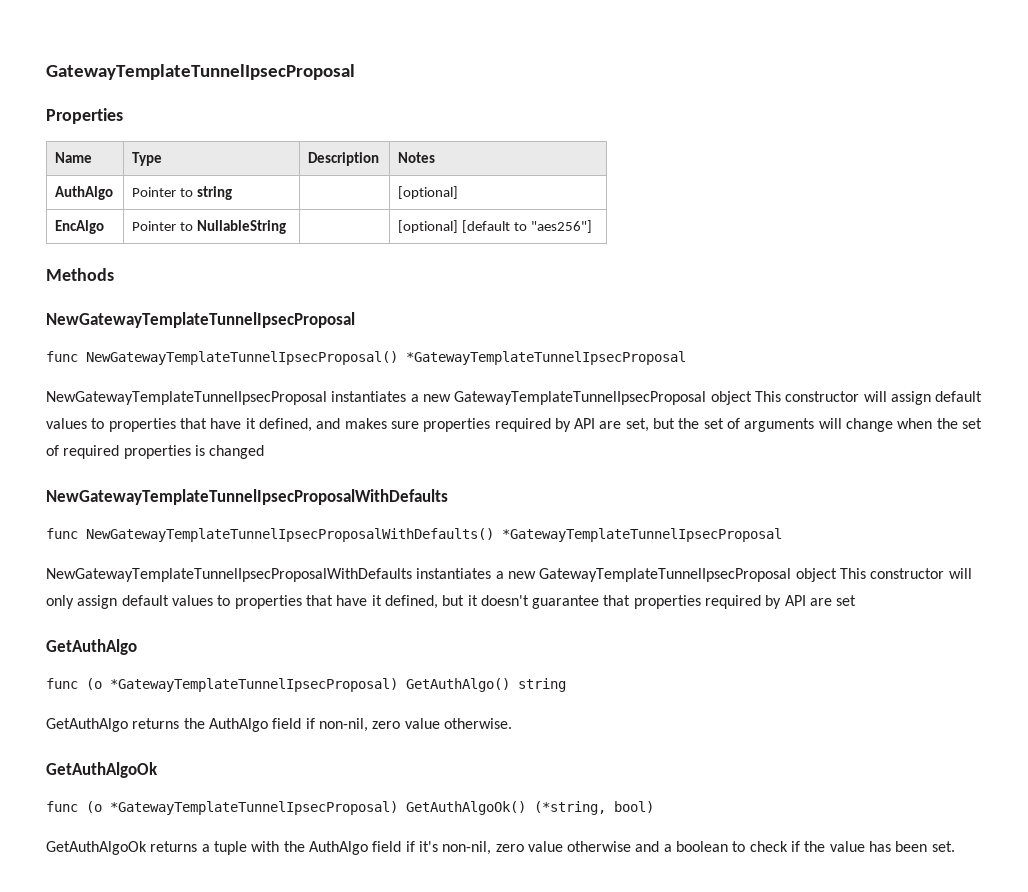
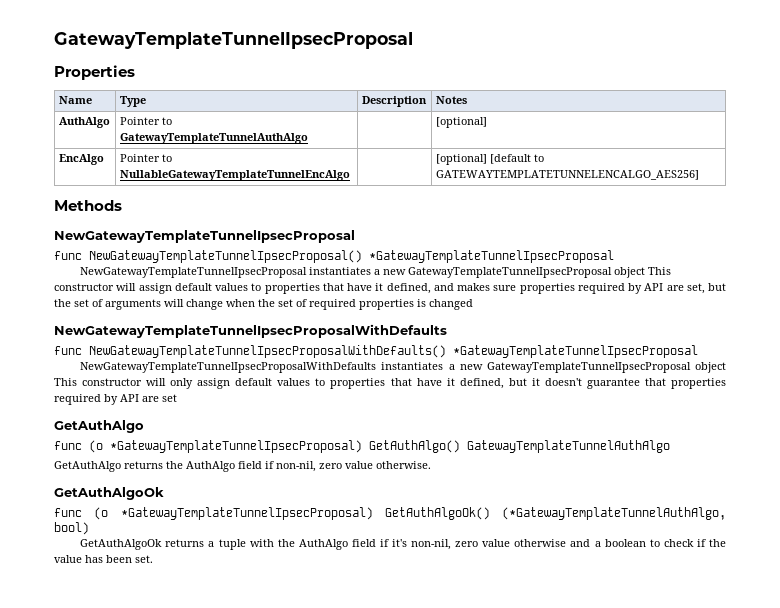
- AuthAlgo | Pointer to string | | [optional]
+ AuthAlgo | Pointer to GatewayTemplateTunnelAuthAlgo | | [optional]
- EncAlgo | Pointer to NullableString | | [optional] [default to "aes256"]
+ EncAlgo | Pointer to NullableGatewayTemplateTunnelEncAlgo | | [optional] [default to GATEWAYTEMPLATETUNNELENCALGO_AES256]
- func (o *GatewayTemplateTunnelIpsecProposal) GetAuthAlgo() string
+ func (o *GatewayTemplateTunnelIpsecProposal) GetAuthAlgo() GatewayTemplateTunnelAuthAlgo
- func (o *GatewayTemplateTunnelIpsecProposal) GetAuthAlgoOk() (*string, bool)
+ func (o *GatewayTemplateTunnelIpsecProposal) GetAuthAlgoOk() (*GatewayTemplateTunnelAuthAlgo, bool)

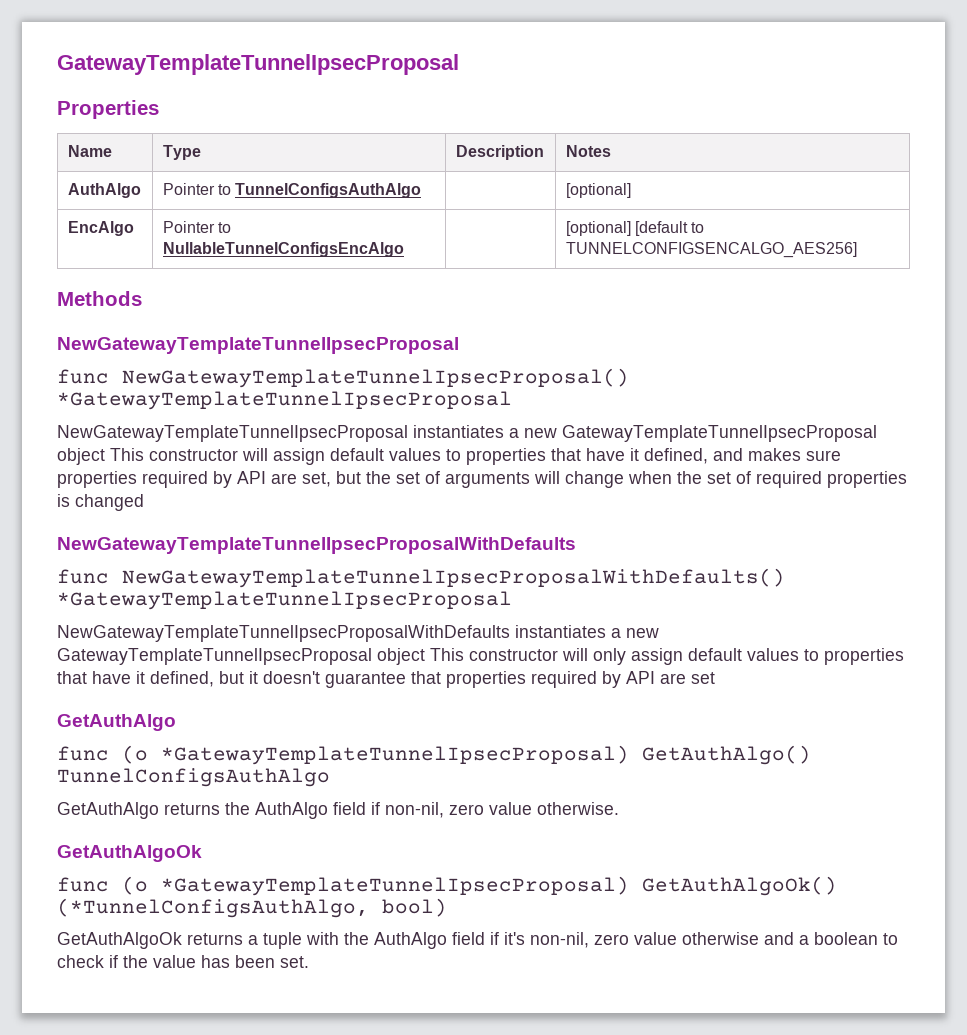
- AuthAlgo | Pointer to GatewayTemplateTunnelAuthAlgo | | [optional]
+ AuthAlgo | Pointer to TunnelConfigsAuthAlgo | | [optional]
- EncAlgo | Pointer to NullableGatewayTemplateTunnelEncAlgo | | [optional] [default to GATEWAYTEMPLATETUNNELENCALGO_AES256]
+ EncAlgo | Pointer to NullableTunnelConfigsEncAlgo | | [optional] [default to TUNNELCONFIGSENCALGO_AES256]
- func (o *GatewayTemplateTunnelIpsecProposal) GetAuthAlgo() GatewayTemplateTunnelAuthAlgo
+ func (o *GatewayTemplateTunnelIpsecProposal) GetAuthAlgo() TunnelConfigsAuthAlgo
- func (o *GatewayTemplateTunnelIpsecProposal) GetAuthAlgoOk() (*GatewayTemplateTunnelAuthAlgo, bool)
+ func (o *GatewayTemplateTunnelIpsecProposal) GetAuthAlgoOk() (*TunnelConfigsAuthAlgo, bool)

